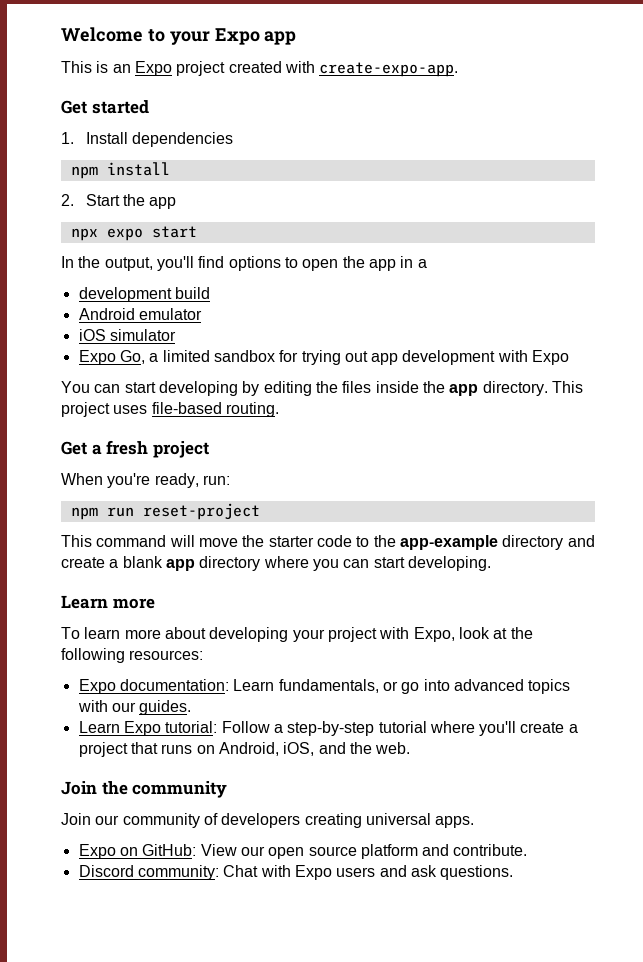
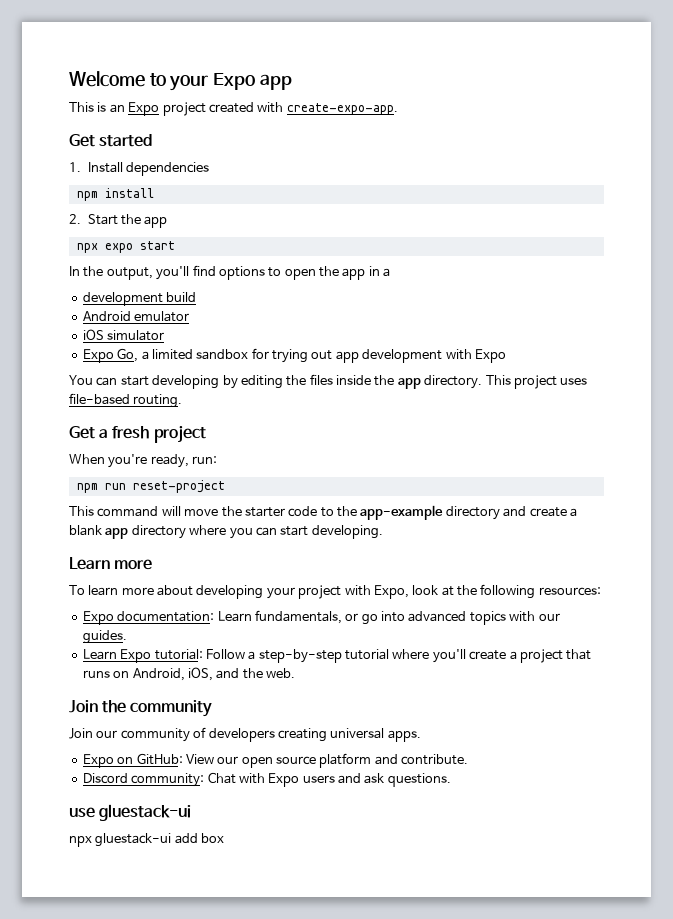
+ use gluestack-ui
+ npx gluestack-ui add box

